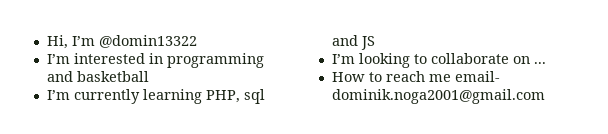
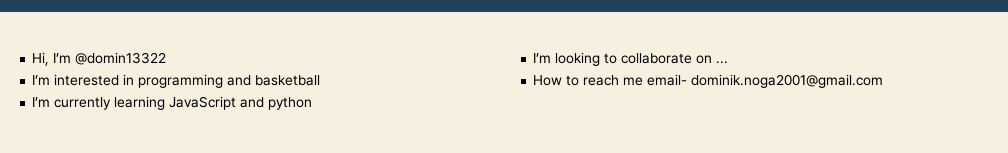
- I’m currently learning PHP, sql and JS
+ I’m currently learning JavaScript and python

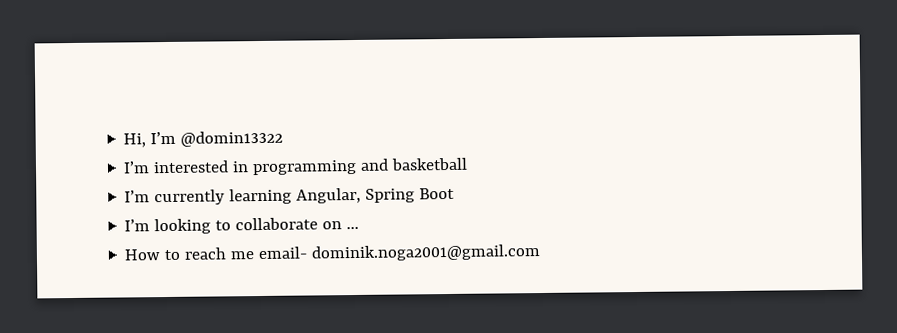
- I’m currently learning JavaScript and python
+ I’m currently learning Angular, Spring Boot

